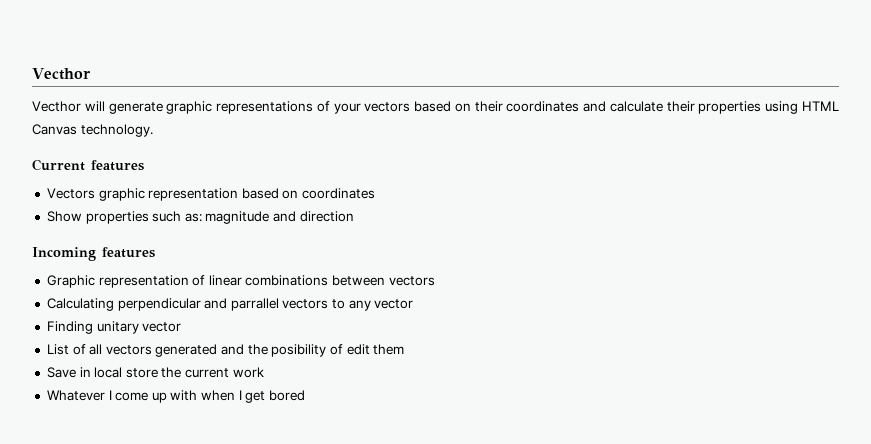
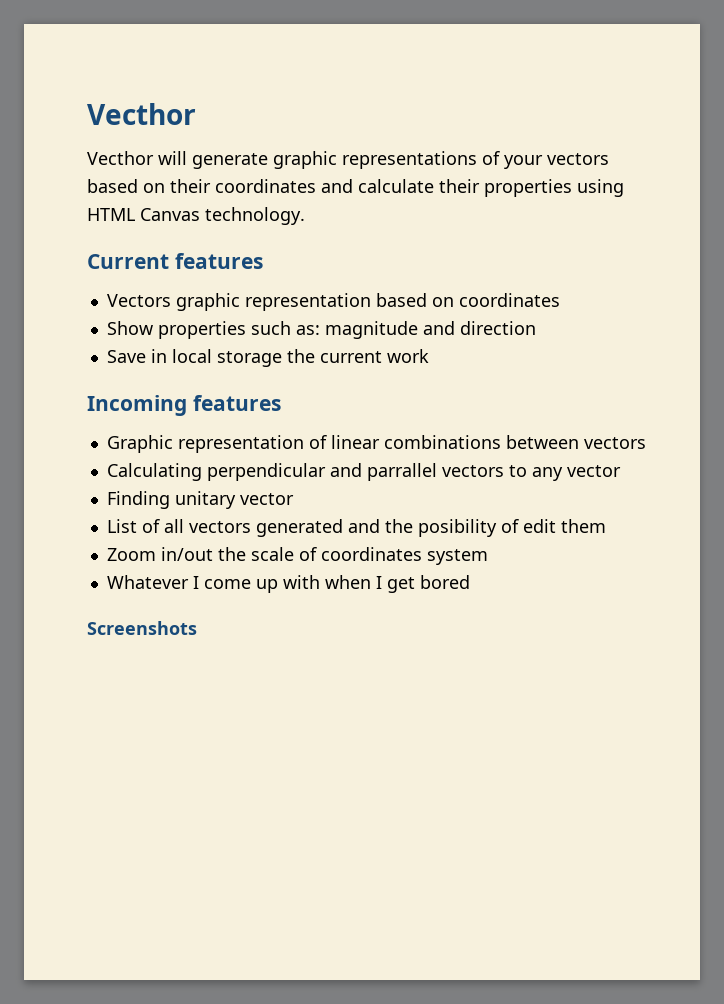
+ Save in local storage the current work
- Save in local store the current work
+ Zoom in/out the scale of coordinates system
+ Screenshots

